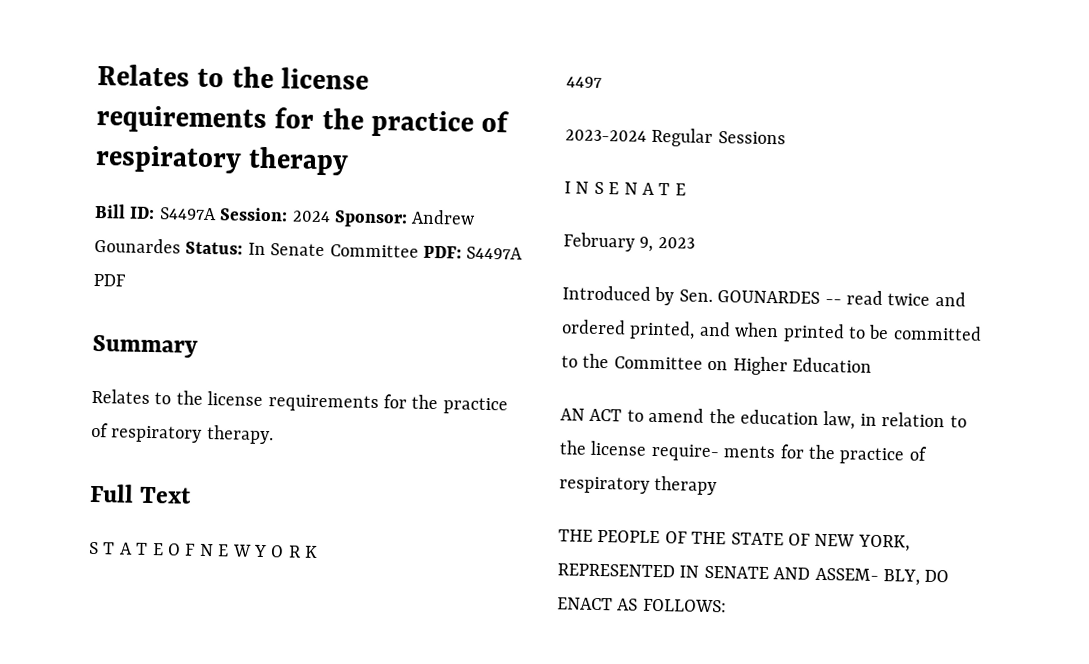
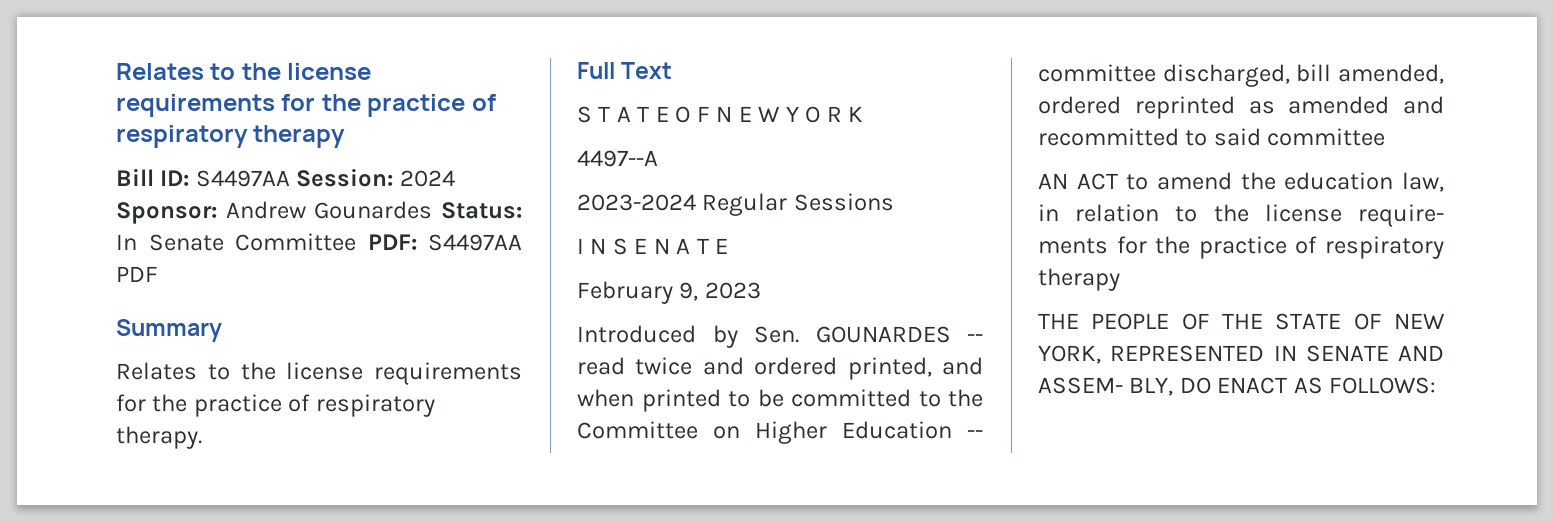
- Bill ID: S4497A Session: 2024 Sponsor: Andrew Gounardes Status: In Senate Committee PDF: S4497A PDF
+ Bill ID: S4497AA Session: 2024 Sponsor: Andrew Gounardes Status: In Senate Committee PDF: S4497AA PDF
- 4497
+ 4497--A
- Introduced by Sen. GOUNARDES -- read twice and ordered printed, and when printed to be committed to the Committee on Higher Education
+ Introduced by Sen. GOUNARDES -- read twice and ordered printed, and when printed to be committed to the Committee on Higher Education -- committee discharged, bill amended, ordered reprinted as amended and recommitted to said committee

